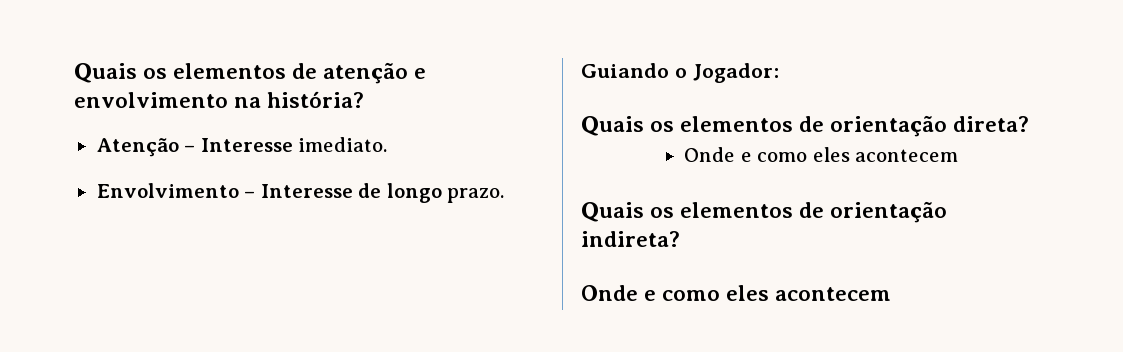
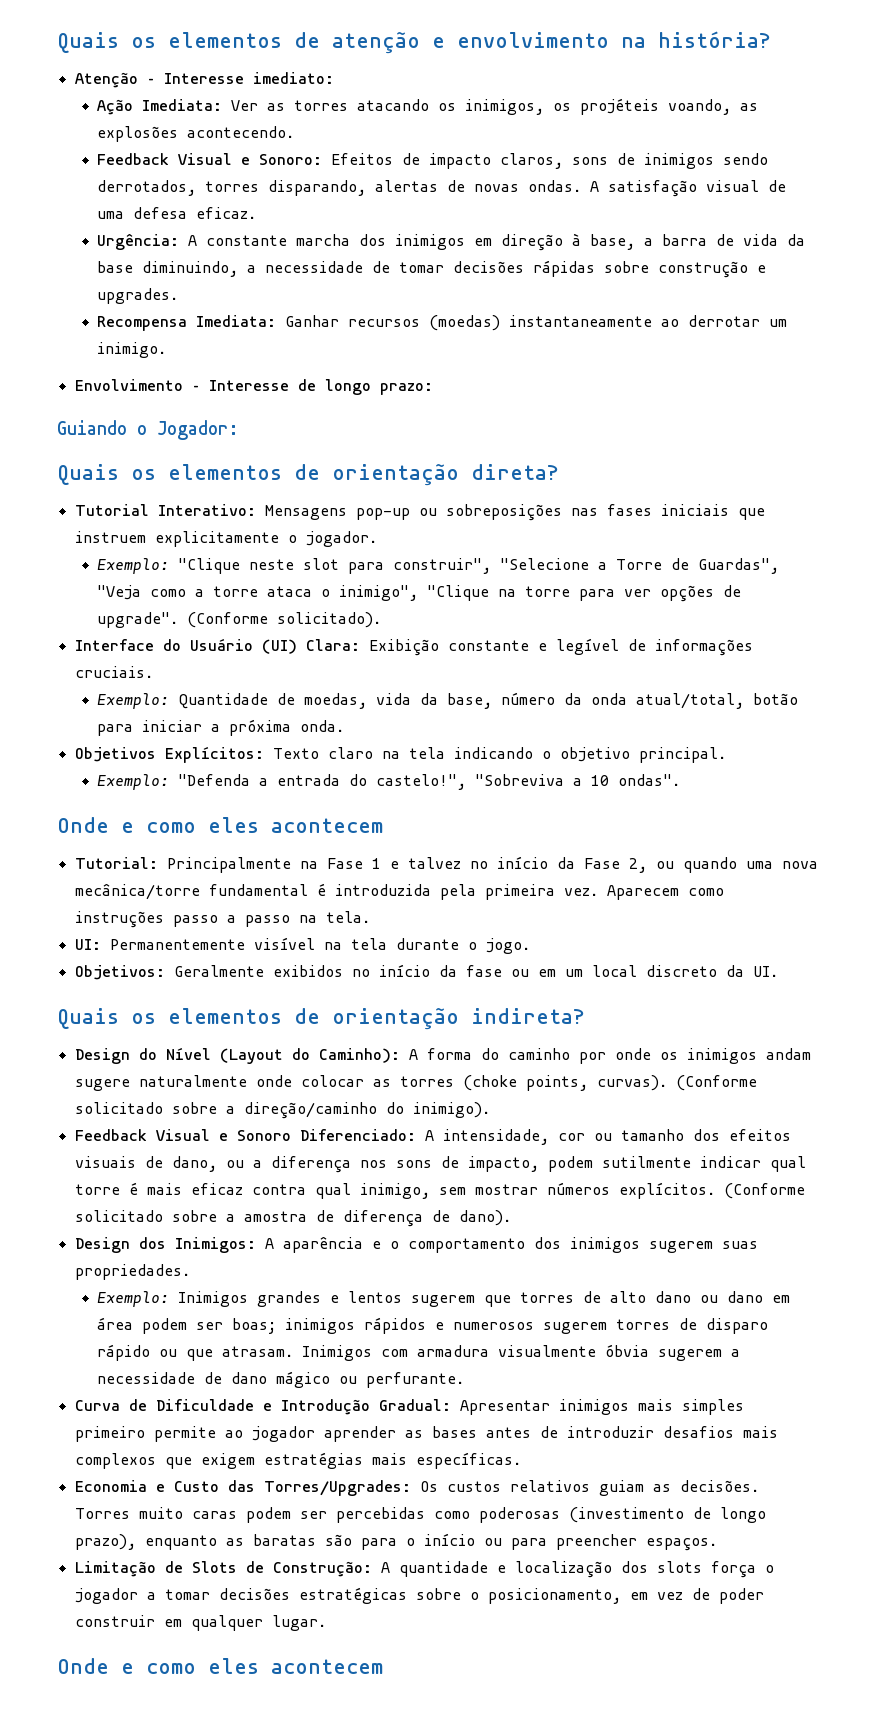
- Atenção – Interesse imediato.
+ Atenção – Interesse imediato:
+ Ação Imediata: Ver as torres atacando os inimigos, os projéteis voando, as explosões acontecendo.
+ Feedback Visual e Sonoro: Efeitos de impacto claros, sons de inimigos sendo derrotados, torres disparando, alertas de novas ondas. A satisfação visual de uma defesa eficaz.
+ Urgência: A constante marcha dos inimigos em direção à base, a barra de vida da base diminuindo, a necessidade de tomar decisões rápidas sobre construção e upgrades.
+ Recompensa Imediata: Ganhar recursos (moedas) instantaneamente ao derrotar um inimigo.
- Envolvimento – Interesse de longo prazo.
+ Envolvimento – Interesse de longo prazo:
  Quais os elementos de orientação direta?
+ Tutorial Interativo: Mensagens pop-up ou sobreposições nas fases iniciais que instruem explicitamente o jogador.
+ Exemplo: "Clique neste slot para construir", "Selecione a Torre de Guardas", "Veja como a torre ataca o inimigo", "Clique na torre para ver opções de upgrade". (Conforme solicitado).
+ Interface do Usuário (UI) Clara: Exibição constante e legível de informações cruciais.
+ Exemplo: Quantidade de moedas, vida da base, número da onda atual/total, botão para iniciar a próxima onda.
+ Objetivos Explícitos: Texto claro na tela indicando o objetivo principal.
+ Exemplo: "Defenda a entrada do castelo!", "Sobreviva a 10 ondas".
  Onde e como eles acontecem
+ Tutorial: Principalmente na Fase 1 e talvez no início da Fase 2, ou quando uma nova mecânica/torre fundamental é introduzida pela primeira vez. Aparecem como instruções passo a passo na tela.
+ UI: Permanentemente visível na tela durante o jogo.
+ Objetivos: Geralmente exibidos no início da fase ou em um local discreto da UI.
+ Design do Nível (Layout do Caminho): A forma do caminho por onde os inimigos andam sugere naturalmente onde colocar as torres (choke points, curvas). (Conforme solicitado sobre a direção/caminho do inimigo).
+ Feedback Visual e Sonoro Diferenciado: A intensidade, cor ou tamanho dos efeitos visuais de dano, ou a diferença nos sons de impacto, podem sutilmente indicar qual torre é mais eficaz contra qual inimigo, sem mostrar números explícitos. (Conforme solicitado sobre a amostra de diferença de dano).
+ Design dos Inimigos: A aparência e o comportamento dos inimigos sugerem suas propriedades.
+ Exemplo: Inimigos grandes e lentos sugerem que torres de alto dano ou dano em área podem ser boas; inimigos rápidos e numerosos sugerem torres de disparo rápido ou que atrasam. Inimigos com armadura visualmente óbvia sugerem a necessidade de dano mágico ou perfurante.
+ Curva de Dificuldade e Introdução Gradual: Apresentar inimigos mais simples primeiro permite ao jogador aprender as bases antes de introduzir desafios mais complexos que exigem estratégias mais específicas.
+ Economia e Custo das Torres/Upgrades: Os custos relativos guiam as decisões. Torres muito caras podem ser percebidas como poderosas (investimento de longo prazo), enquanto as baratas são para o início ou para preencher espaços.
+ Limitação de Slots de Construção: A quantidade e localização dos slots força o jogador a tomar decisões estratégicas sobre o posicionamento, em vez de poder construir em qualquer lugar.

